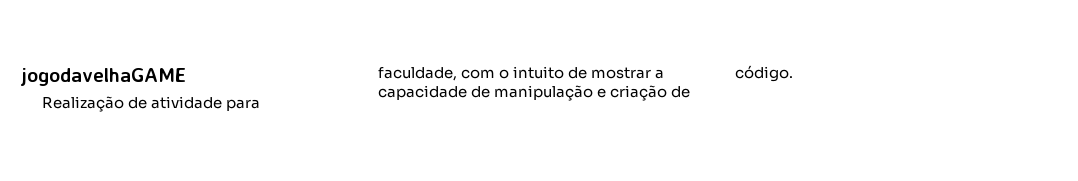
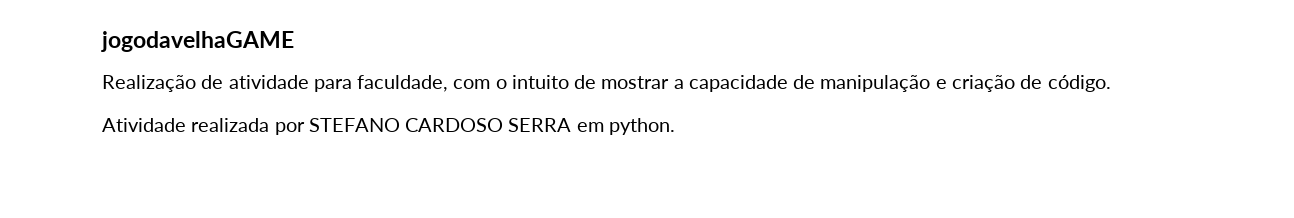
+ Atividade realizada por STEFANO CARDOSO SERRA em python.

